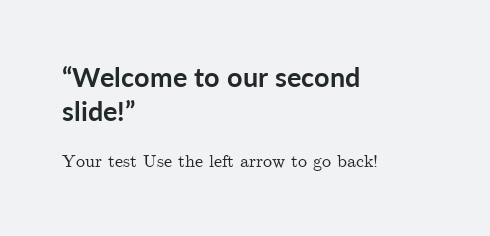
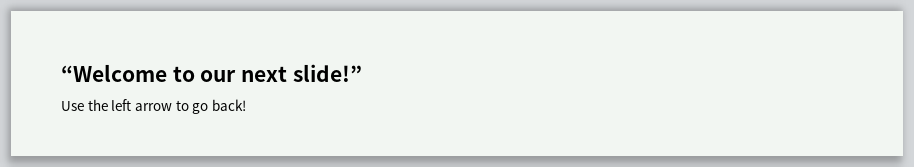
- “Welcome to our second slide!”
+ “Welcome to our next slide!”
- Your test Use the left arrow to go back!
+ Use the left arrow to go back!

